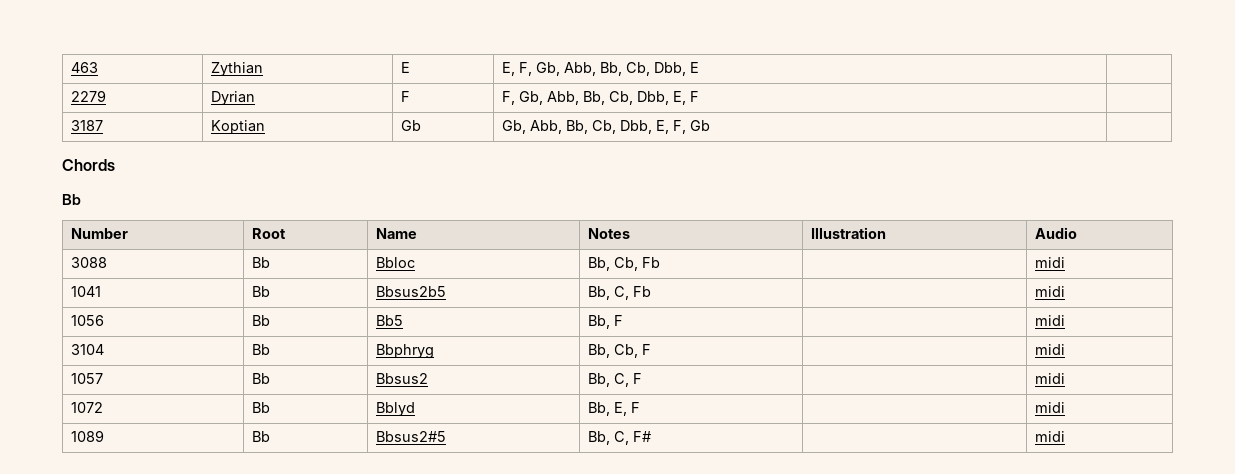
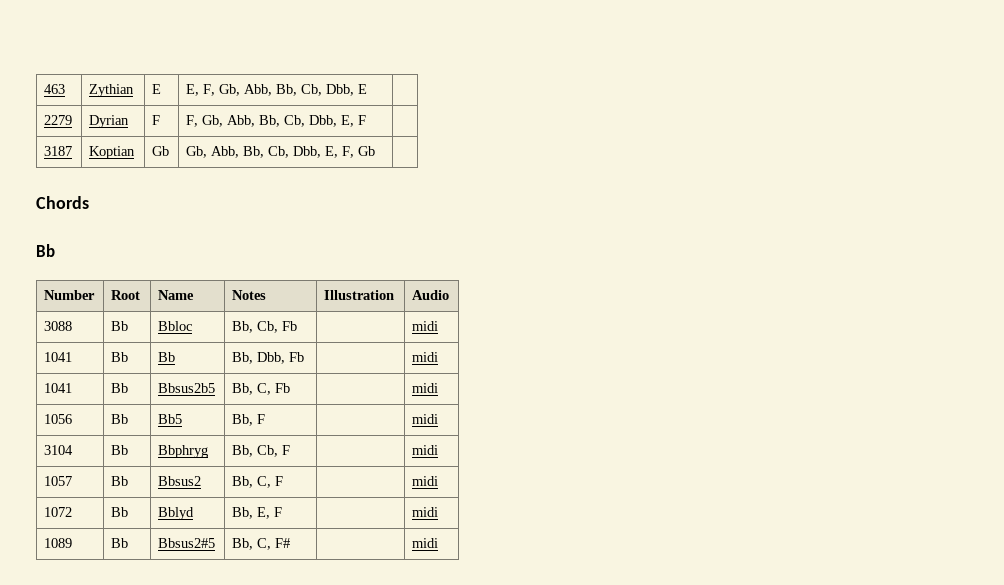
+ 1041 | Bb | Bb | Bb, Dbb, Fb | | midi

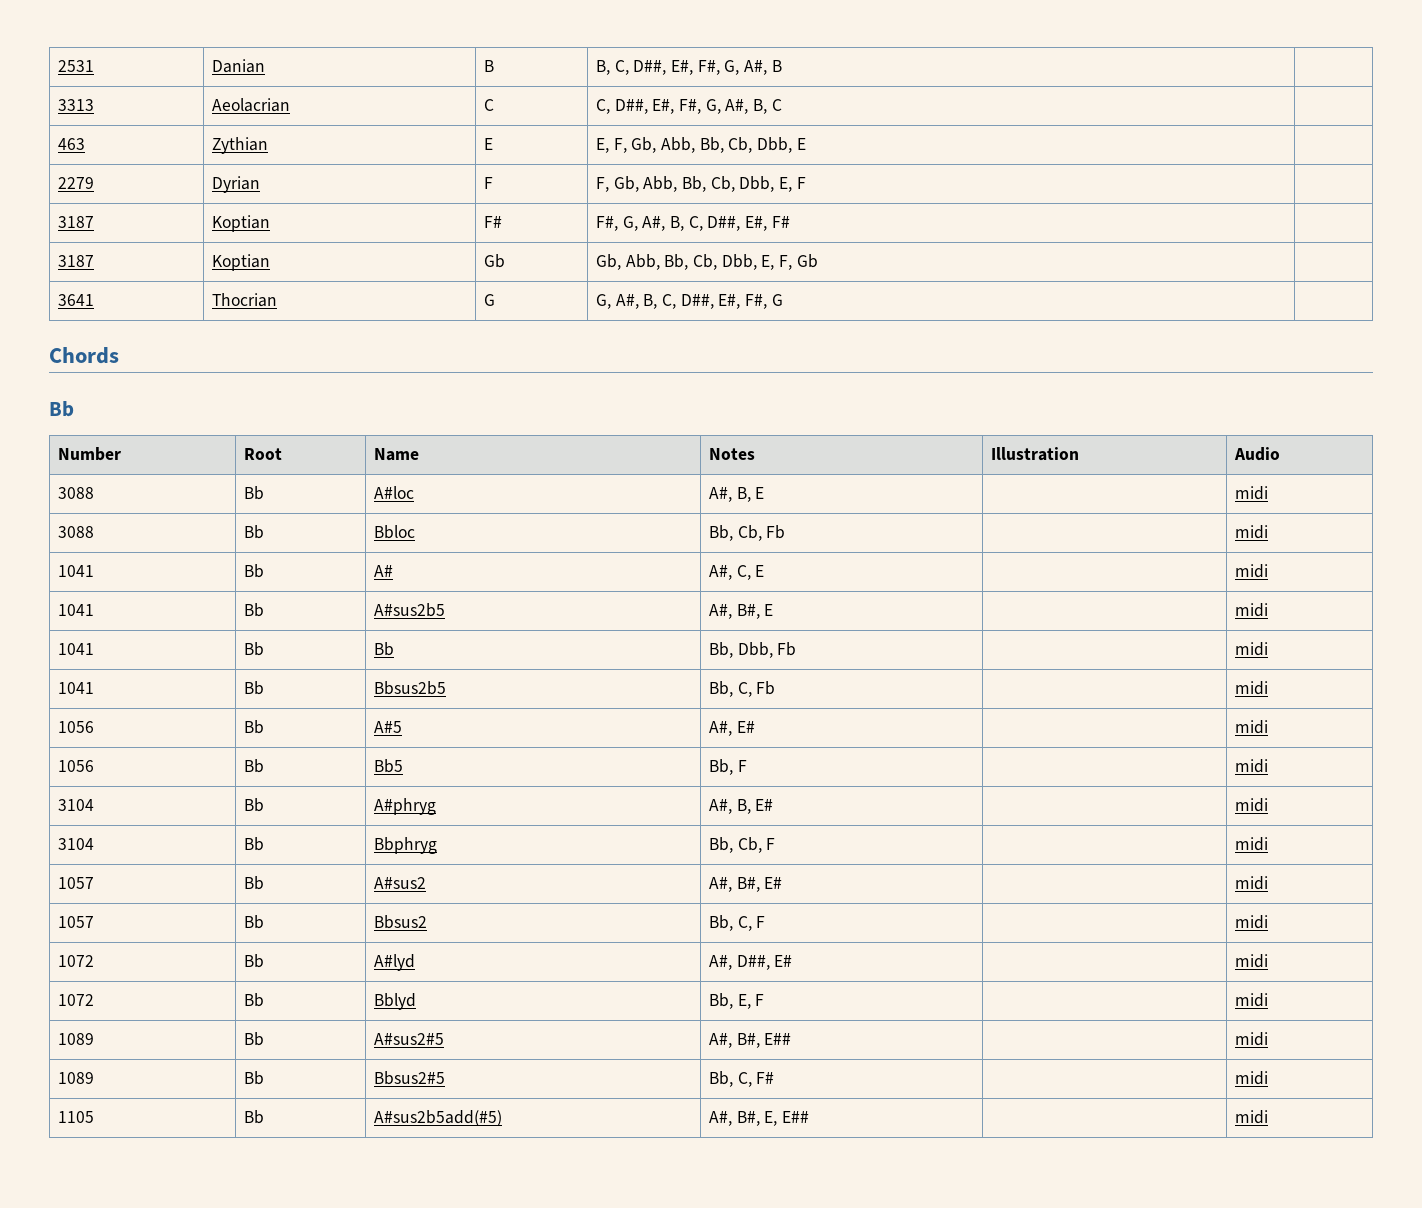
+ 2531 | Danian | B | B, C, D##, E#, F#, G, A#, B |
+ 3313 | Aeolacrian | C | C, D##, E#, F#, G, A#, B, C |
+ 3187 | Koptian | F# | F#, G, A#, B, C, D##, E#, F# |
+ 3641 | Thocrian | G | G, A#, B, C, D##, E#, F#, G |
+ 3088 | Bb | A#loc | A#, B, E | | midi
+ 1041 | Bb | A# | A#, C, E | | midi
+ 1041 | Bb | A#sus2b5 | A#, B#, E | | midi
+ 1056 | Bb | A#5 | A#, E# | | midi
+ 3104 | Bb | A#phryg | A#, B, E# | | midi
+ 1057 | Bb | A#sus2 | A#, B#, E# | | midi
+ 1072 | Bb | A#lyd | A#, D##, E# | | midi
+ 1089 | Bb | A#sus2#5 | A#, B#, E## | | midi
+ 1105 | Bb | A#sus2b5add(#5) | A#, B#, E, E## | | midi

